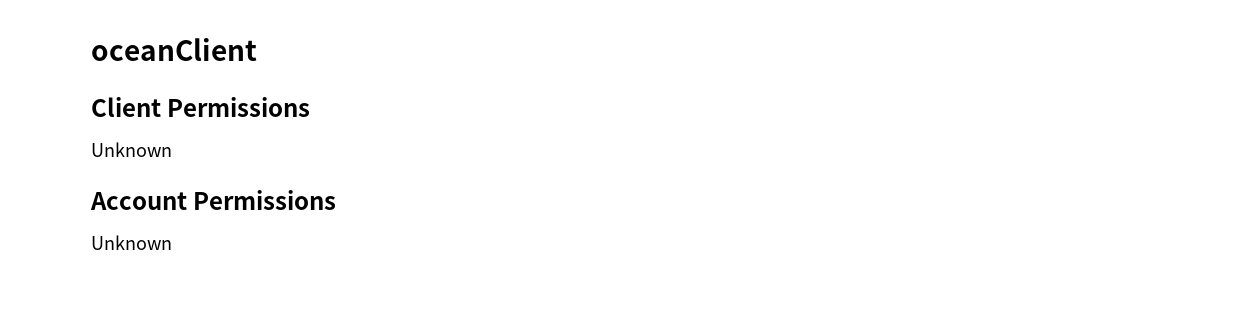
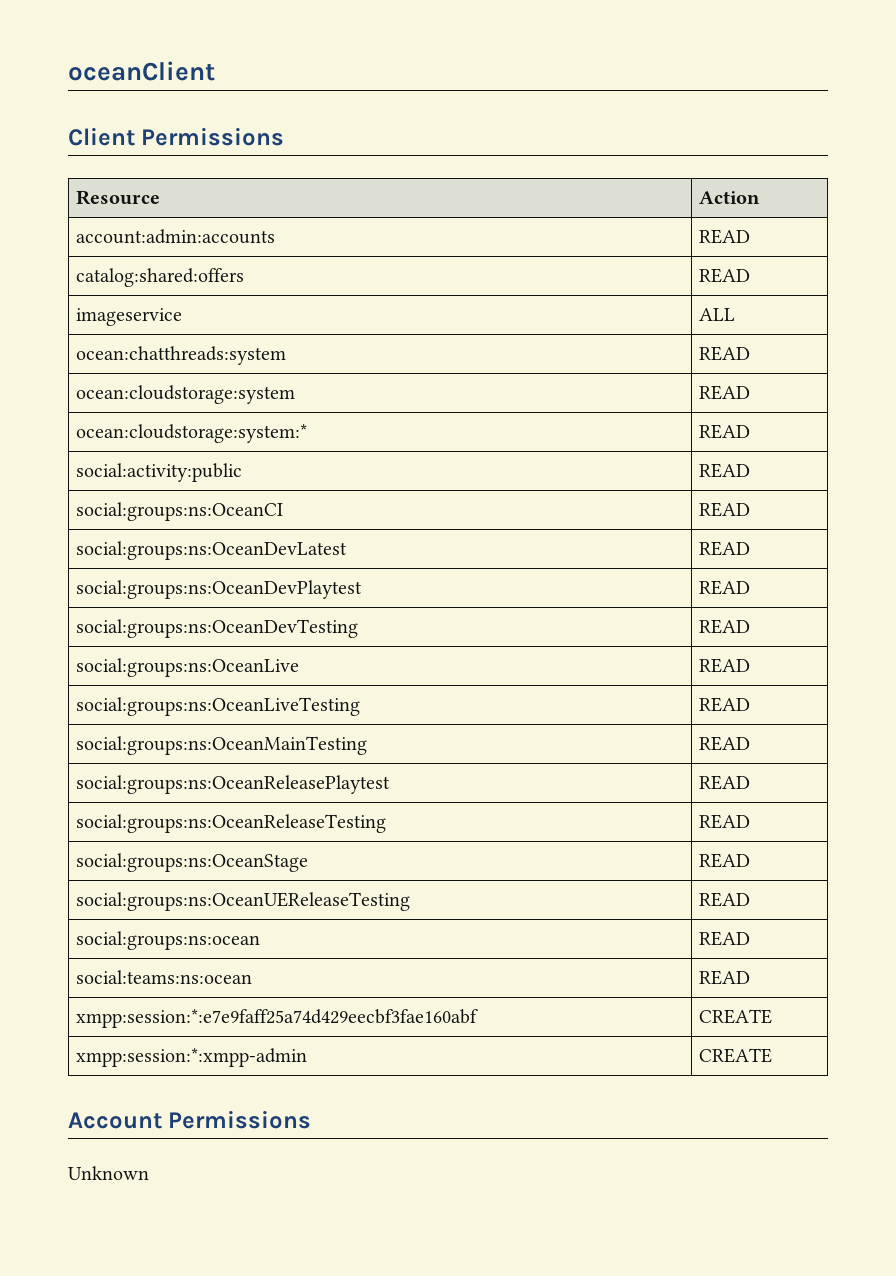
  Client Permissions
- Unknown
+ Resource | Action
+ account:admin:accounts | READ
+ catalog:shared:offers | READ
+ imageservice | ALL
+ ocean:chatthreads:system | READ
+ ocean:cloudstorage:system | READ
+ ocean:cloudstorage:system:* | READ
+ social:activity:public | READ
+ social:groups:ns:OceanCI | READ
+ social:groups:ns:OceanDevLatest | READ
+ social:groups:ns:OceanDevPlaytest | READ
+ social:groups:ns:OceanDevTesting | READ
+ social:groups:ns:OceanLive | READ
+ social:groups:ns:OceanLiveTesting | READ
+ social:groups:ns:OceanMainTesting | READ
+ social:groups:ns:OceanReleasePlaytest | READ
+ social:groups:ns:OceanReleaseTesting | READ
+ social:groups:ns:OceanStage | READ
+ social:groups:ns:OceanUEReleaseTesting | READ
+ social:groups:ns:ocean | READ
+ social:teams:ns:ocean | READ
+ xmpp:session:*:e7e9faff25a74d429eecbf3fae160abf | CREATE
+ xmpp:session:*:xmpp-admin | CREATE

